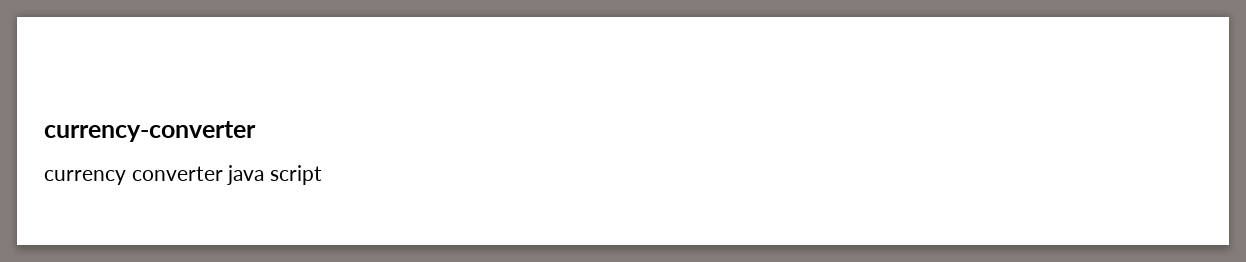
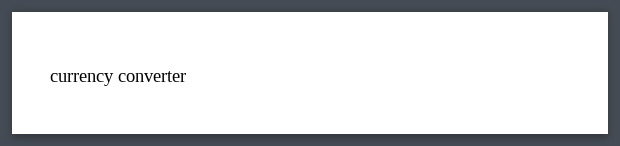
- currency-converter
- currency converter java script
+ currency converter

